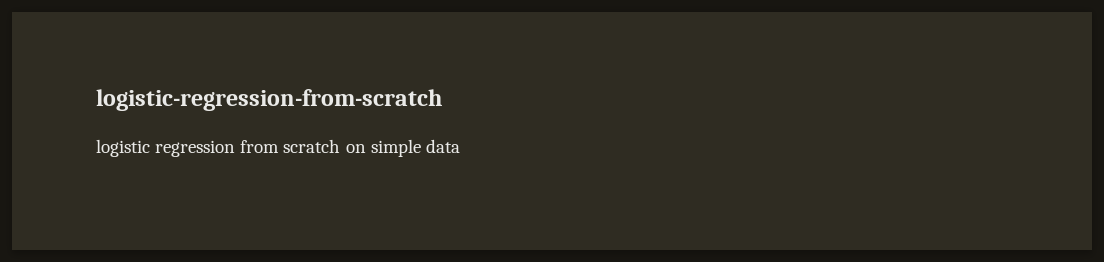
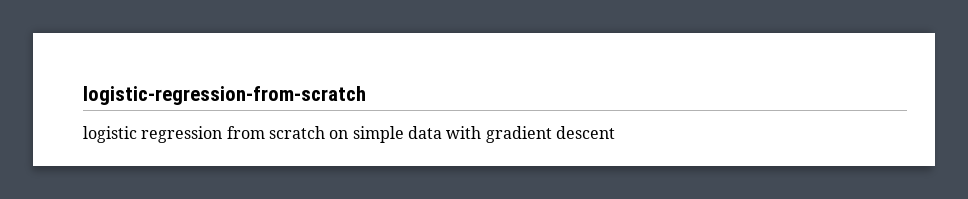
- logistic regression from scratch on simple data
+ logistic regression from scratch on simple data with gradient descent

